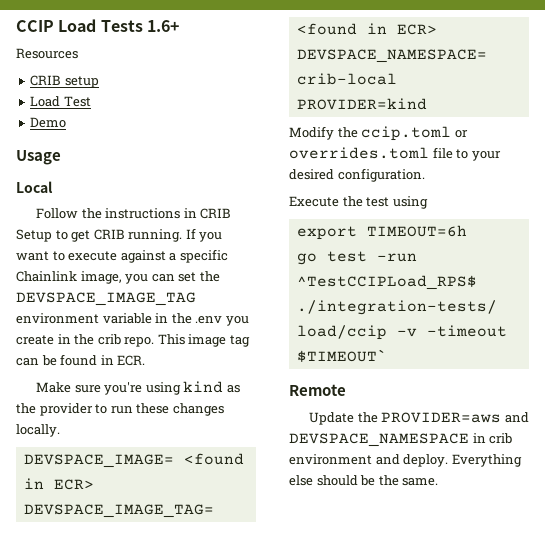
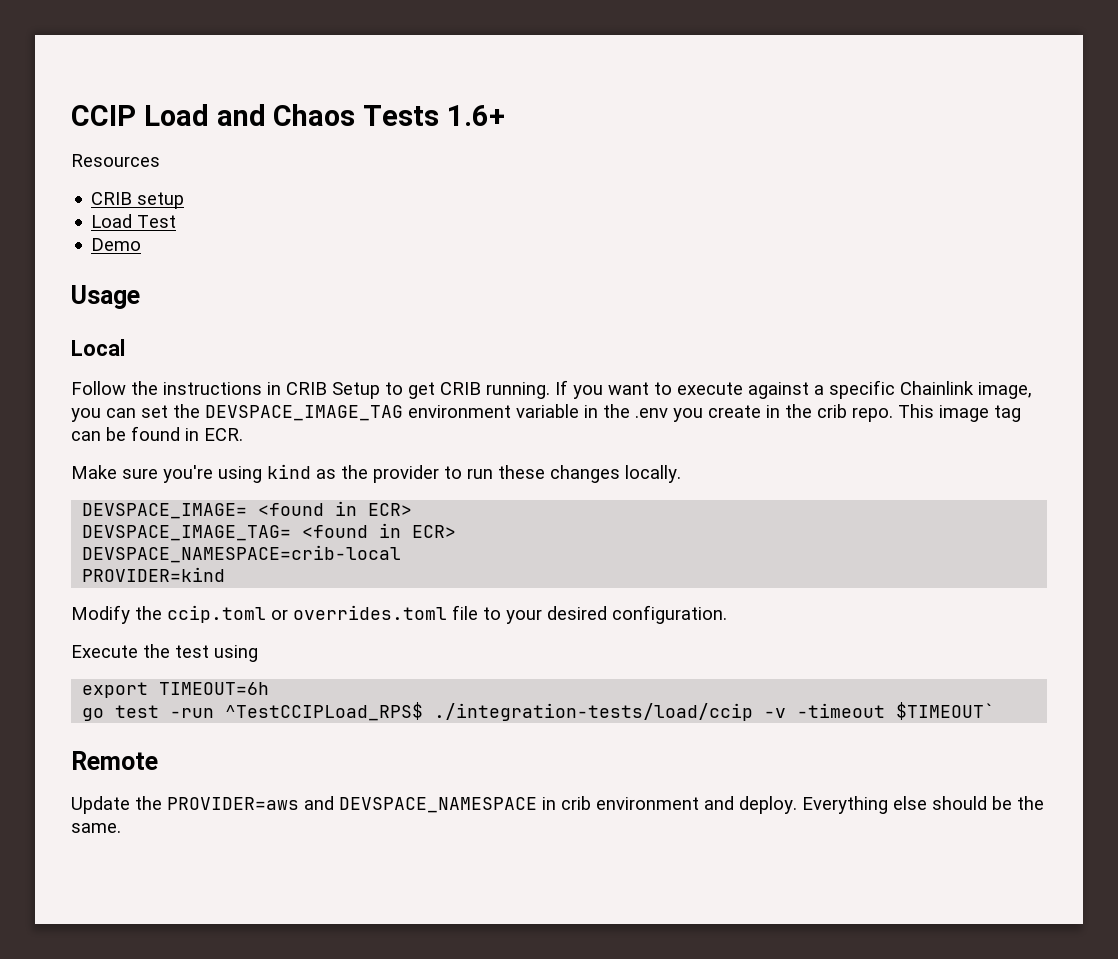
- CCIP Load Tests 1.6+
+ CCIP Load and Chaos Tests 1.6+

